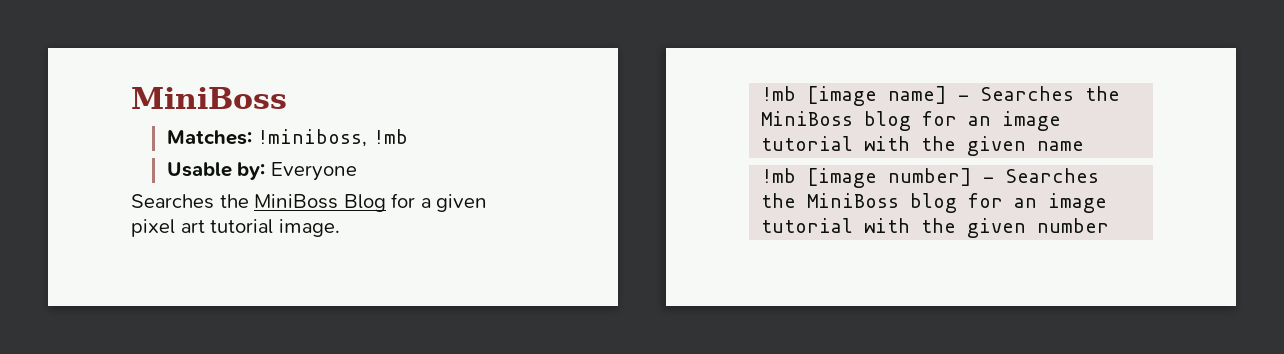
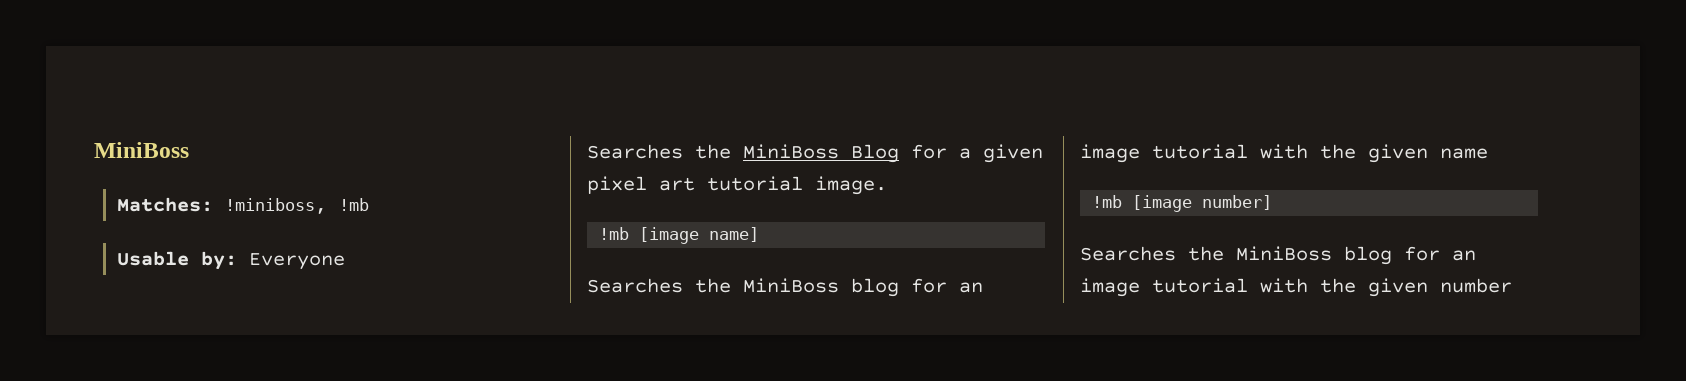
- !mb [image name] - Searches the MiniBoss blog for an image tutorial with the given name
+ !mb [image name]
+ Searches the MiniBoss blog for an image tutorial with the given name
- !mb [image number] - Searches the MiniBoss blog for an image tutorial with the given number
+ !mb [image number]
+ Searches the MiniBoss blog for an image tutorial with the given number

